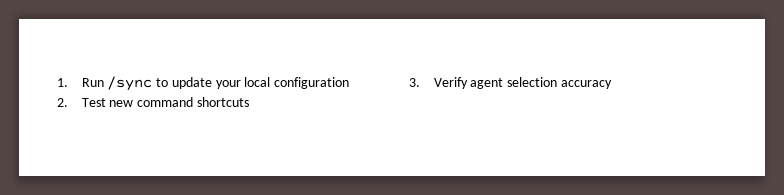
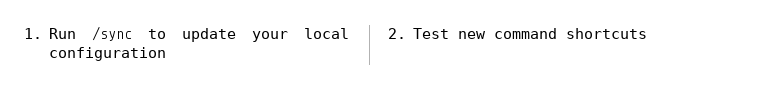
- 3. Verify agent selection accuracy

